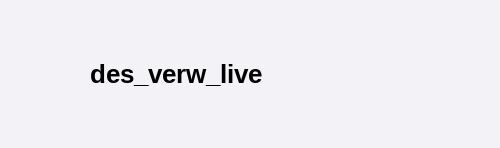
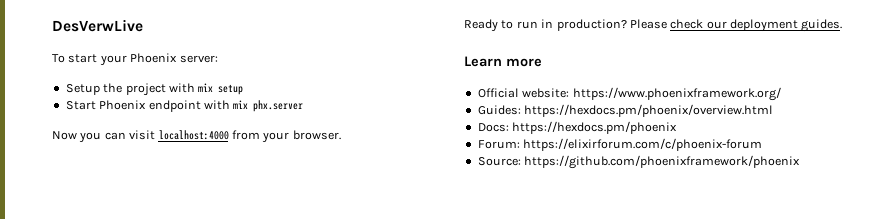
- des_verw_live
+ DesVerwLive
+ To start your Phoenix server:
+ Setup the project with mix setup
+ Start Phoenix endpoint with mix phx.server
+ Now you can visit localhost:4000 from your browser.
+ Ready to run in production? Please check our deployment guides.
+ Learn more
+ Official website: https://www.phoenixframework.org/
+ Guides: https://hexdocs.pm/phoenix/overview.html
+ Docs: https://hexdocs.pm/phoenix
+ Forum: https://elixirforum.com/c/phoenix-forum
+ Source: https://github.com/phoenixframework/phoenix

